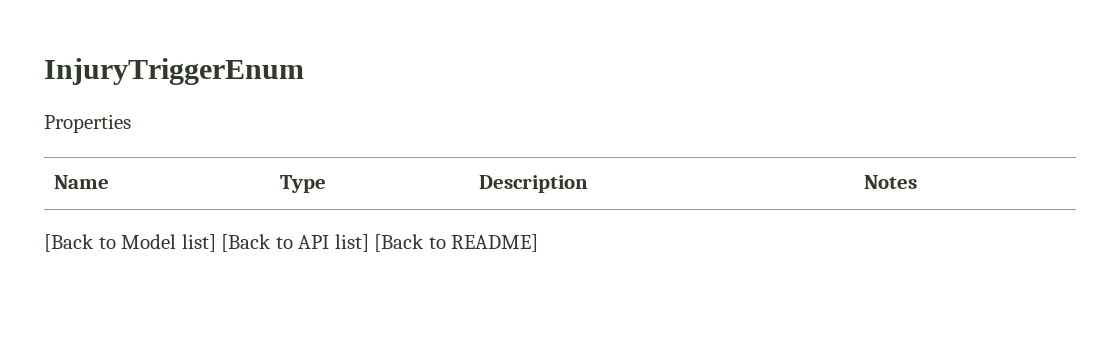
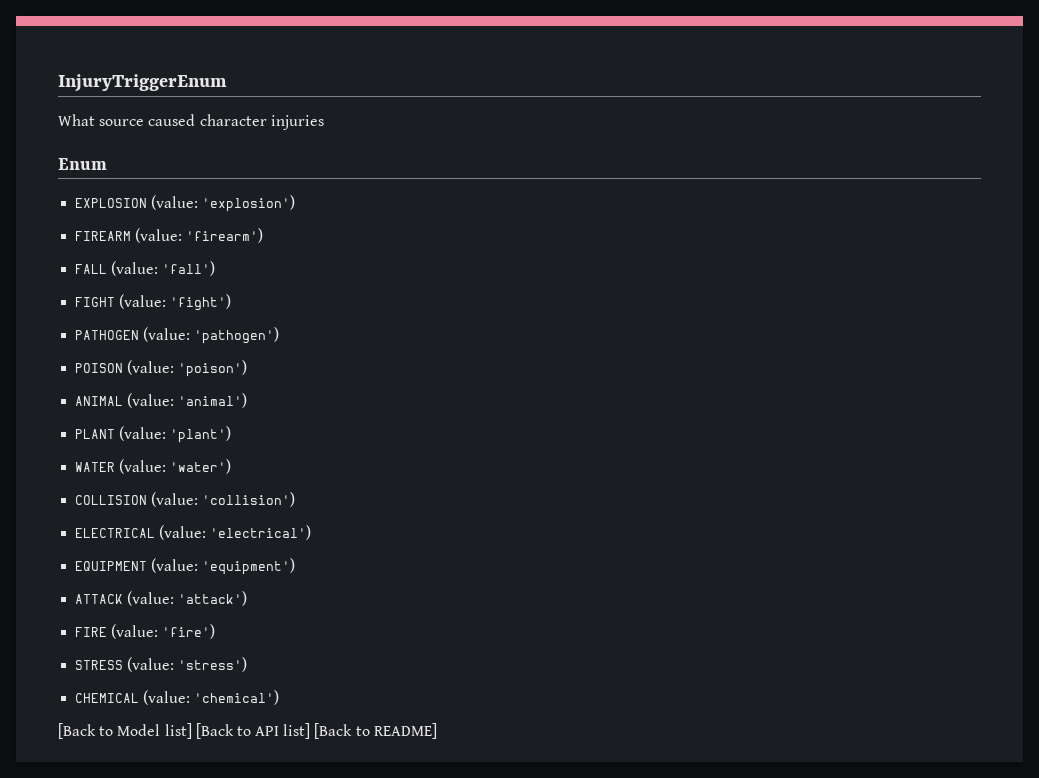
- Properties
- Name | Type | Description | Notes
+ What source caused character injuries
+ Enum
+ EXPLOSION (value: 'explosion')
+ FIREARM (value: 'firearm')
+ FALL (value: 'fall')
+ FIGHT (value: 'fight')
+ PATHOGEN (value: 'pathogen')
+ POISON (value: 'poison')
+ ANIMAL (value: 'animal')
+ PLANT (value: 'plant')
+ WATER (value: 'water')
+ COLLISION (value: 'collision')
+ ELECTRICAL (value: 'electrical')
+ EQUIPMENT (value: 'equipment')
+ ATTACK (value: 'attack')
+ FIRE (value: 'fire')
+ STRESS (value: 'stress')
+ CHEMICAL (value: 'chemical')

